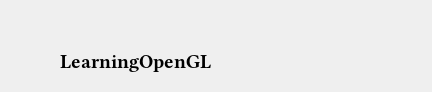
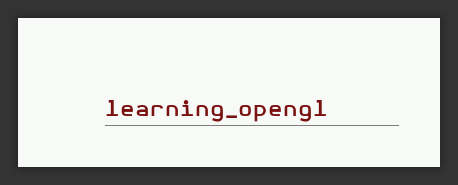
- LearningOpenGL
+ learning_opengl

